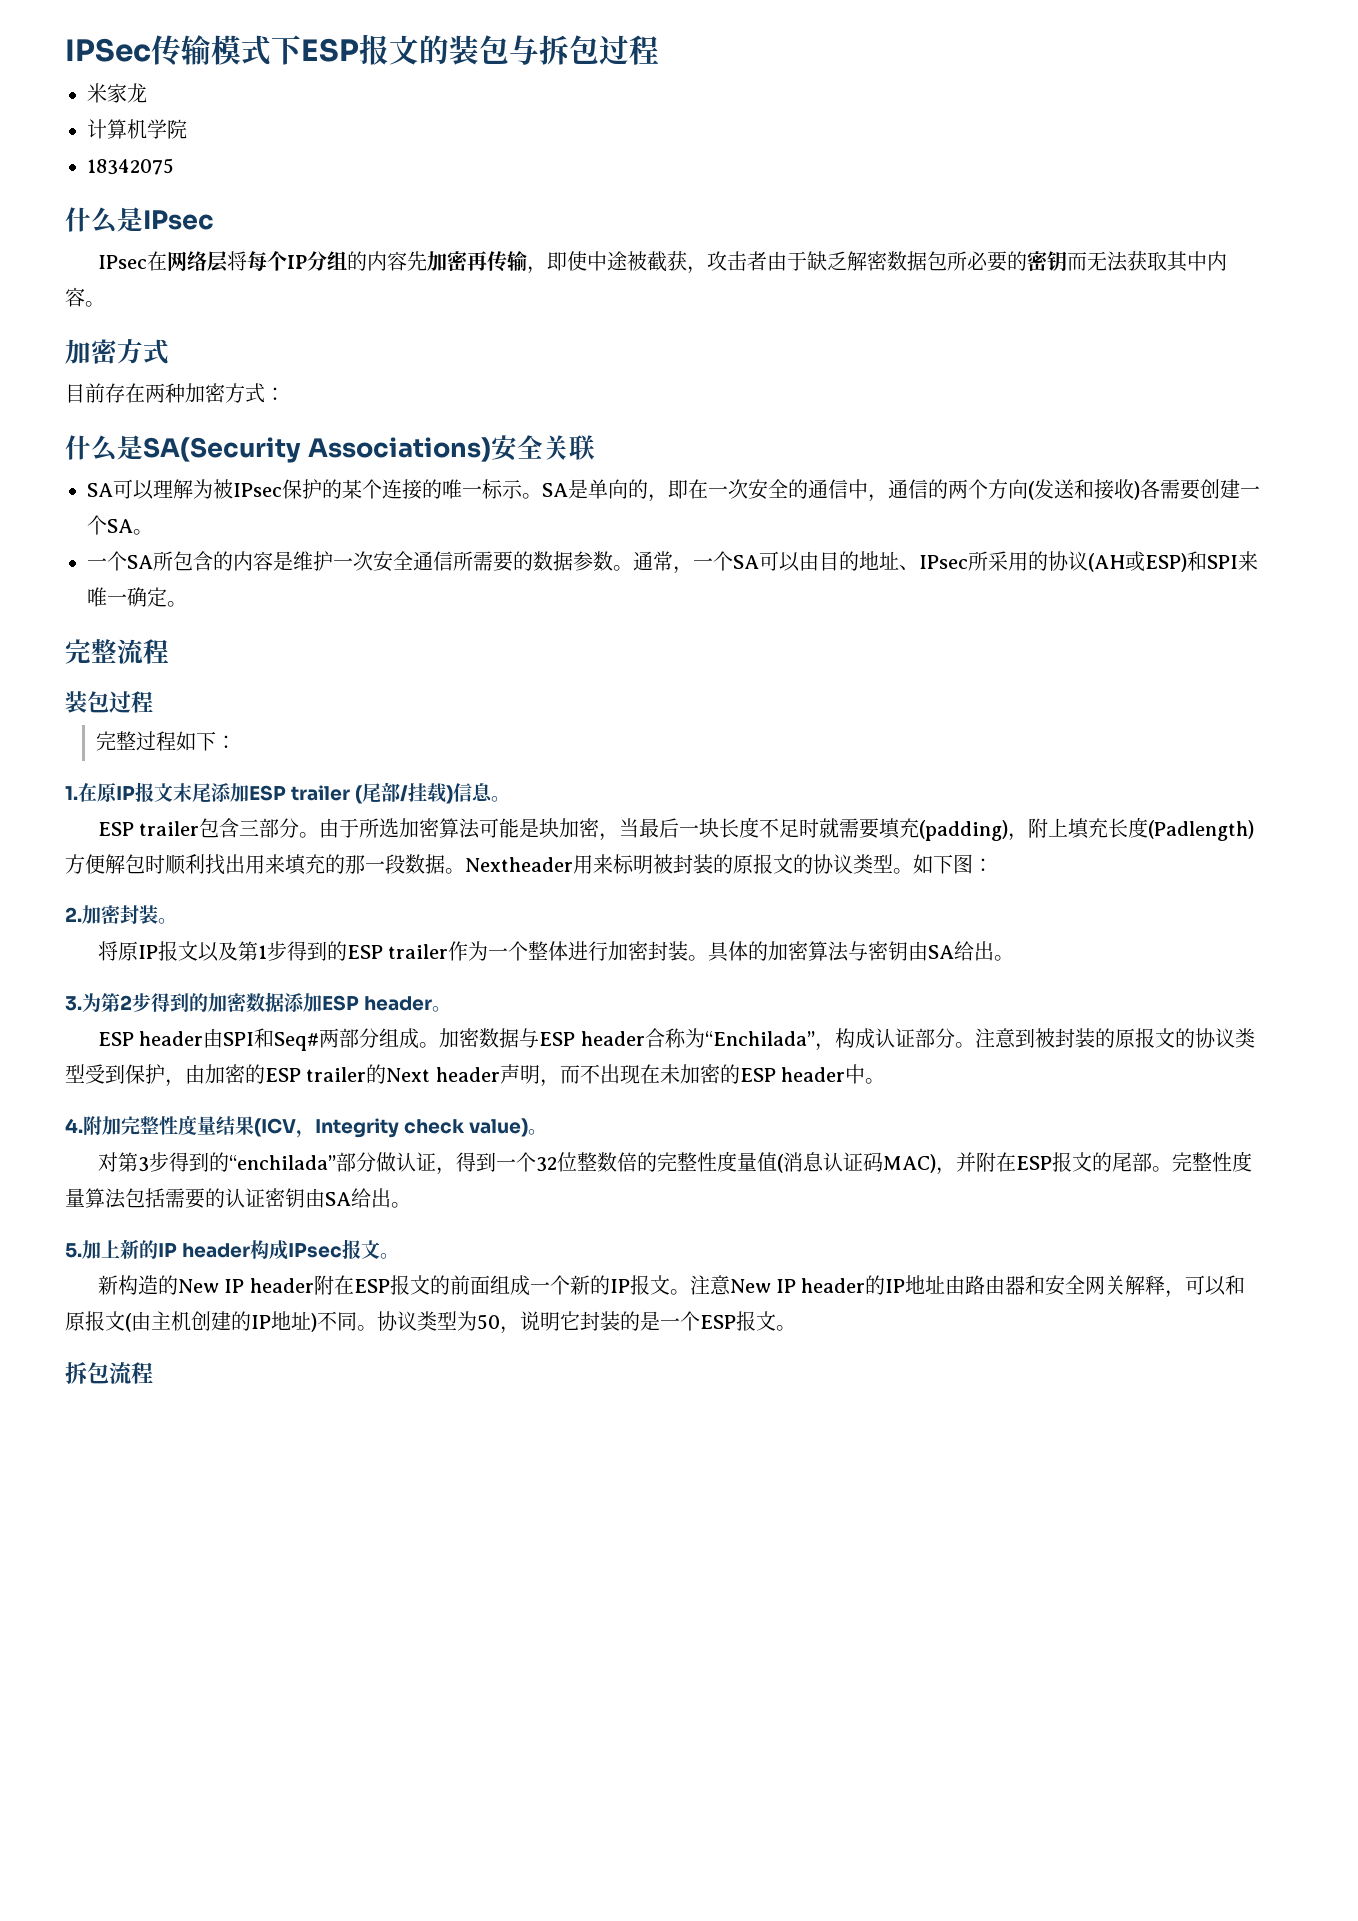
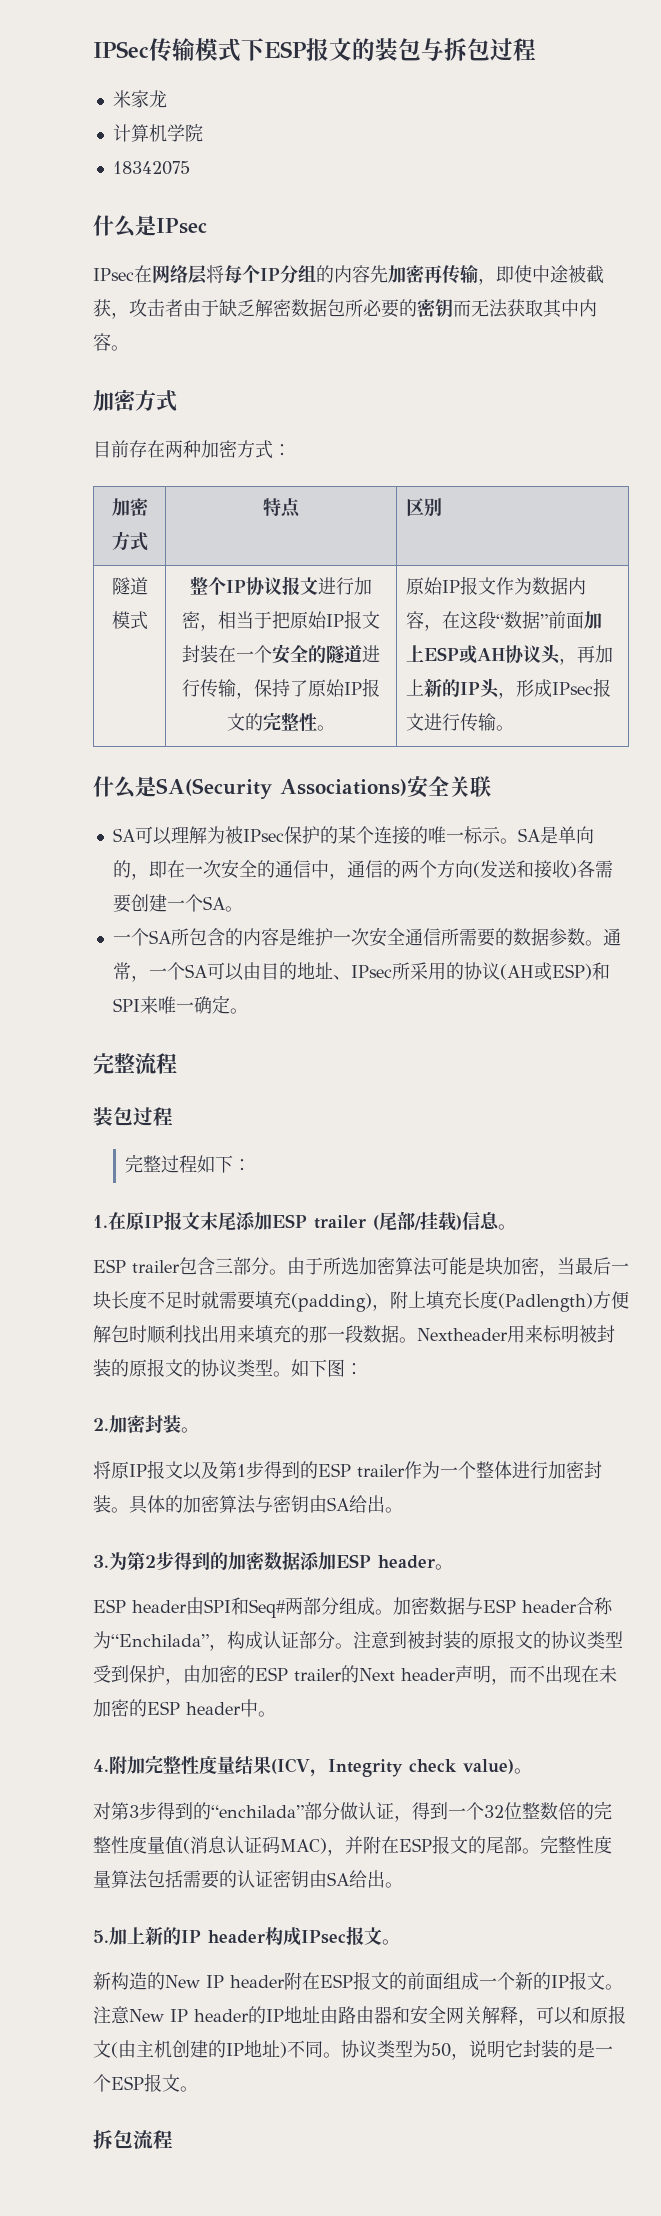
+ 加密方式 | 特点 | 区别
+ 隧道模式 | 整个IP协议报文进行加密，相当于把原始IP报文封装在一个安全的隧道进行传输，保持了原始IP报文的完整性。 | 原始IP报文作为数据内容，在这段“数据”前面加上ESP或AH协议头，再加上新的IP头，形成IPsec报文进行传输。

